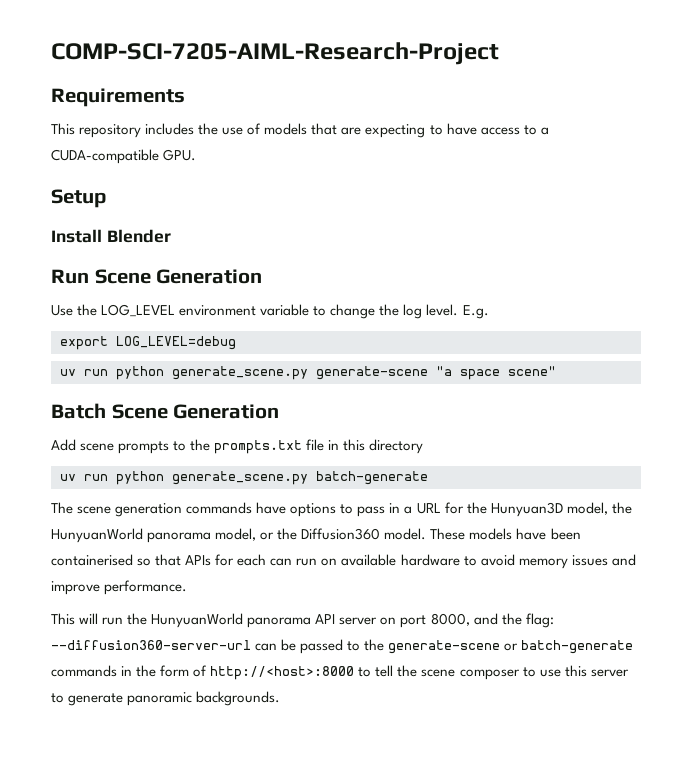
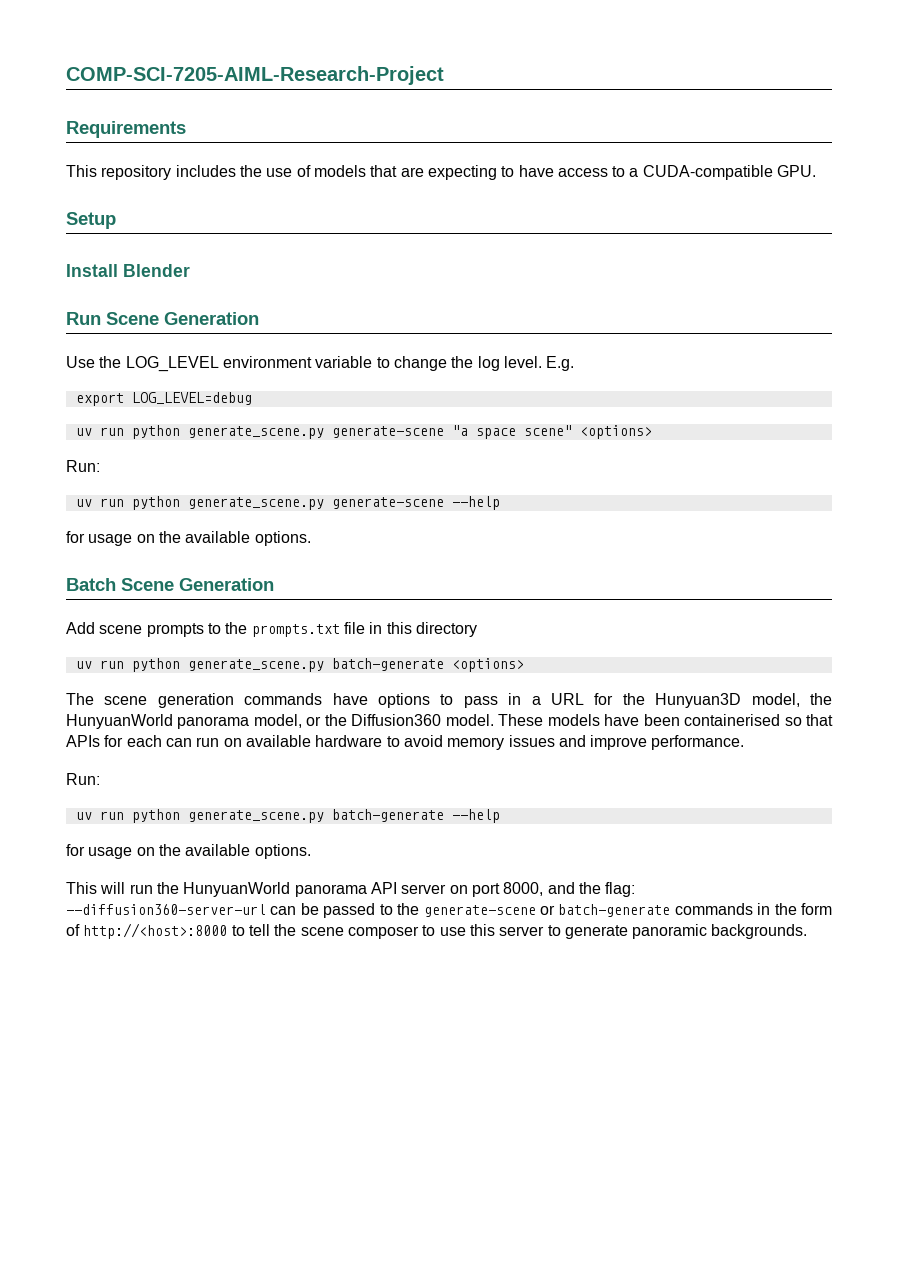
- uv run python generate_scene.py generate-scene "a space scene"
+ uv run python generate_scene.py generate-scene "a space scene" <options>
+ Run:
+ uv run python generate_scene.py generate-scene --help
+ for usage on the available options.
- uv run python generate_scene.py batch-generate
+ uv run python generate_scene.py batch-generate <options>
  These models have been containerised so that APIs for each can run on available hardware to avoid memory issues and improve performance.
+ Run:
+ uv run python generate_scene.py batch-generate --help
+ for usage on the available options.

